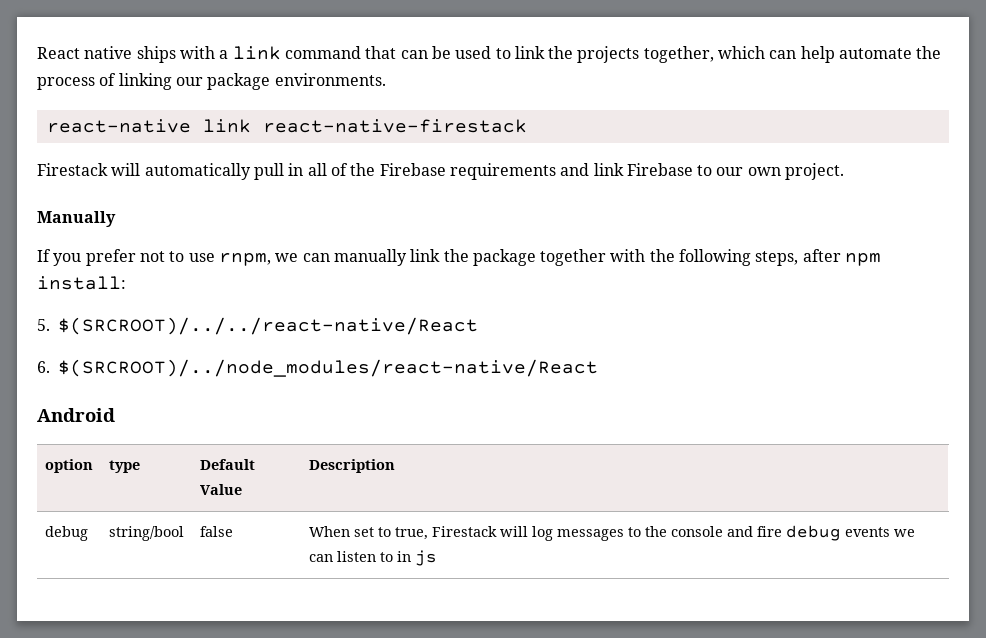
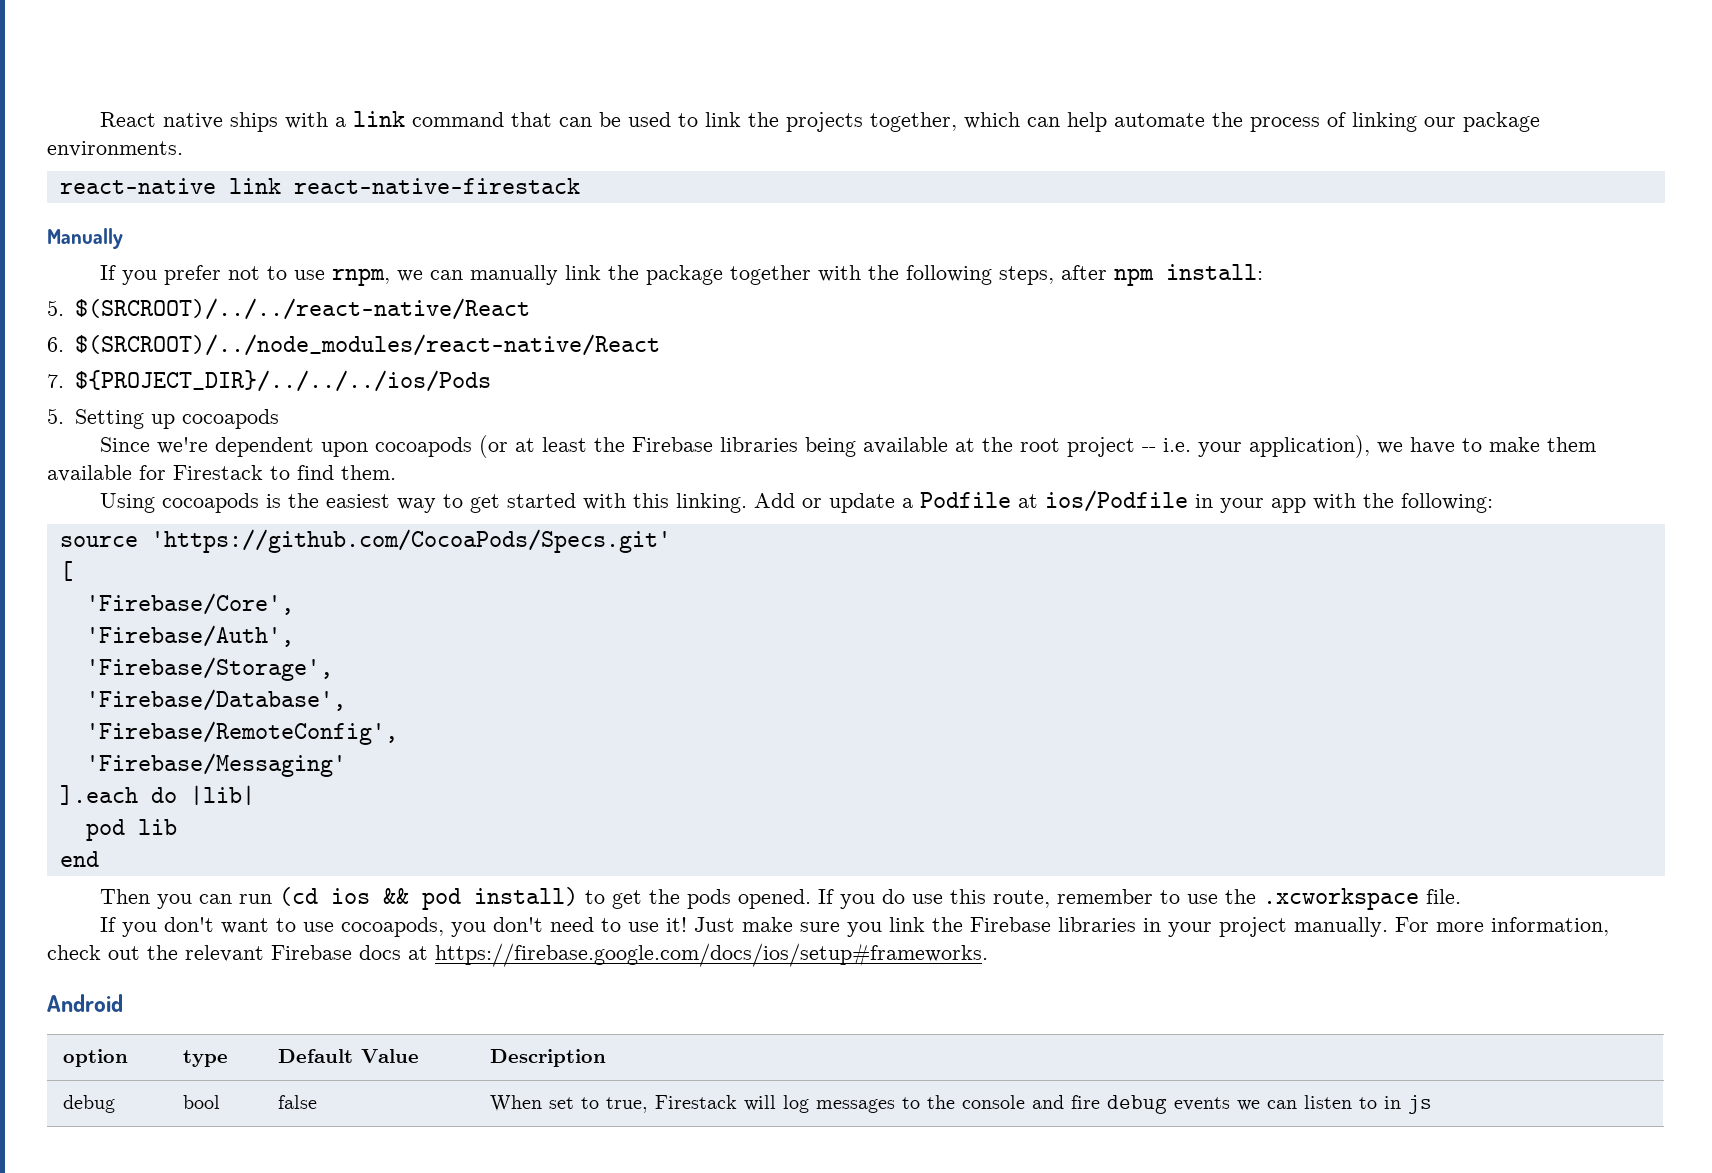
- Firestack will automatically pull in all of the Firebase requirements and link Firebase to our own project.
+ 7. ${PROJECT_DIR}/../../../ios/Pods
+ 5. Setting up cocoapods
+ Since we're dependent upon cocoapods (or at least the Firebase libraries being available at the root project -- i.e. your application), we have to make them available for Firestack to find them.
+ Using cocoapods is the easiest way to get started with this linking. Add or update a Podfile at ios/Podfile in your app with the following:
+ source 'https://github.com/CocoaPods/Specs.git'
+ [
+ 'Firebase/Core',
+ 'Firebase/Auth',
+ 'Firebase/Storage',
+ 'Firebase/Database',
+ 'Firebase/RemoteConfig',
+ 'Firebase/Messaging'
+ ].each do |lib|
+ pod lib
+ end
+ Then you can run (cd ios && pod install) to get the pods opened. If you do use this route, remember to use the .xcworkspace file.
+ If you don't want to use cocoapods, you don't need to use it! Just make sure you link the Firebase libraries in your project manually. For more information, check out the relevant Firebase docs at https://firebase.google.com/docs/ios/setup#frameworks.
- debug | string/bool | false | When set to true, Firestack will log messages to the console and fire debug events we can listen to in js
+ debug | bool | false | When set to true, Firestack will log messages to the console and fire debug events we can listen to in js

